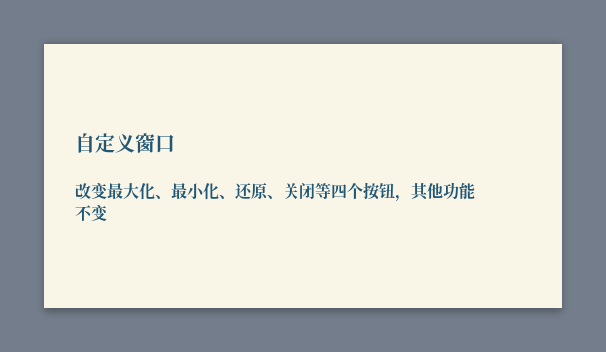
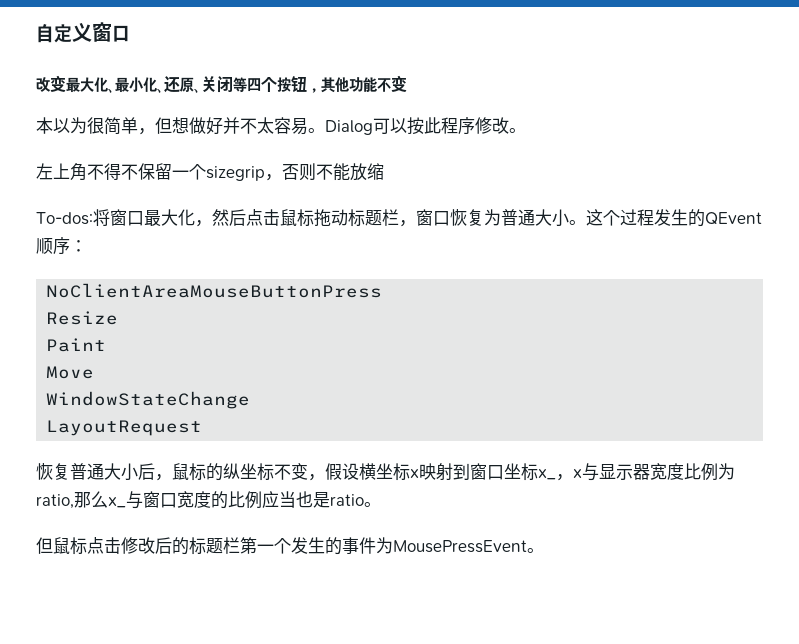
+ 本以为很简单，但想做好并不太容易。Dialog可以按此程序修改。
+ 左上角不得不保留一个sizegrip，否则不能放缩
+ To-dos:将窗口最大化，然后点击鼠标拖动标题栏，窗口恢复为普通大小。这个过程发生的QEvent顺序：
+ NoClientAreaMouseButtonPress
+ Resize
+ Paint
+ Move
+ WindowStateChange
+ LayoutRequest
+ 恢复普通大小后，鼠标的纵坐标不变，假设横坐标x映射到窗口坐标x_，x与显示器宽度比例为ratio,那么x_与窗口宽度的比例应当也是ratio。
+ 但鼠标点击修改后的标题栏第一个发生的事件为MousePressEvent。

